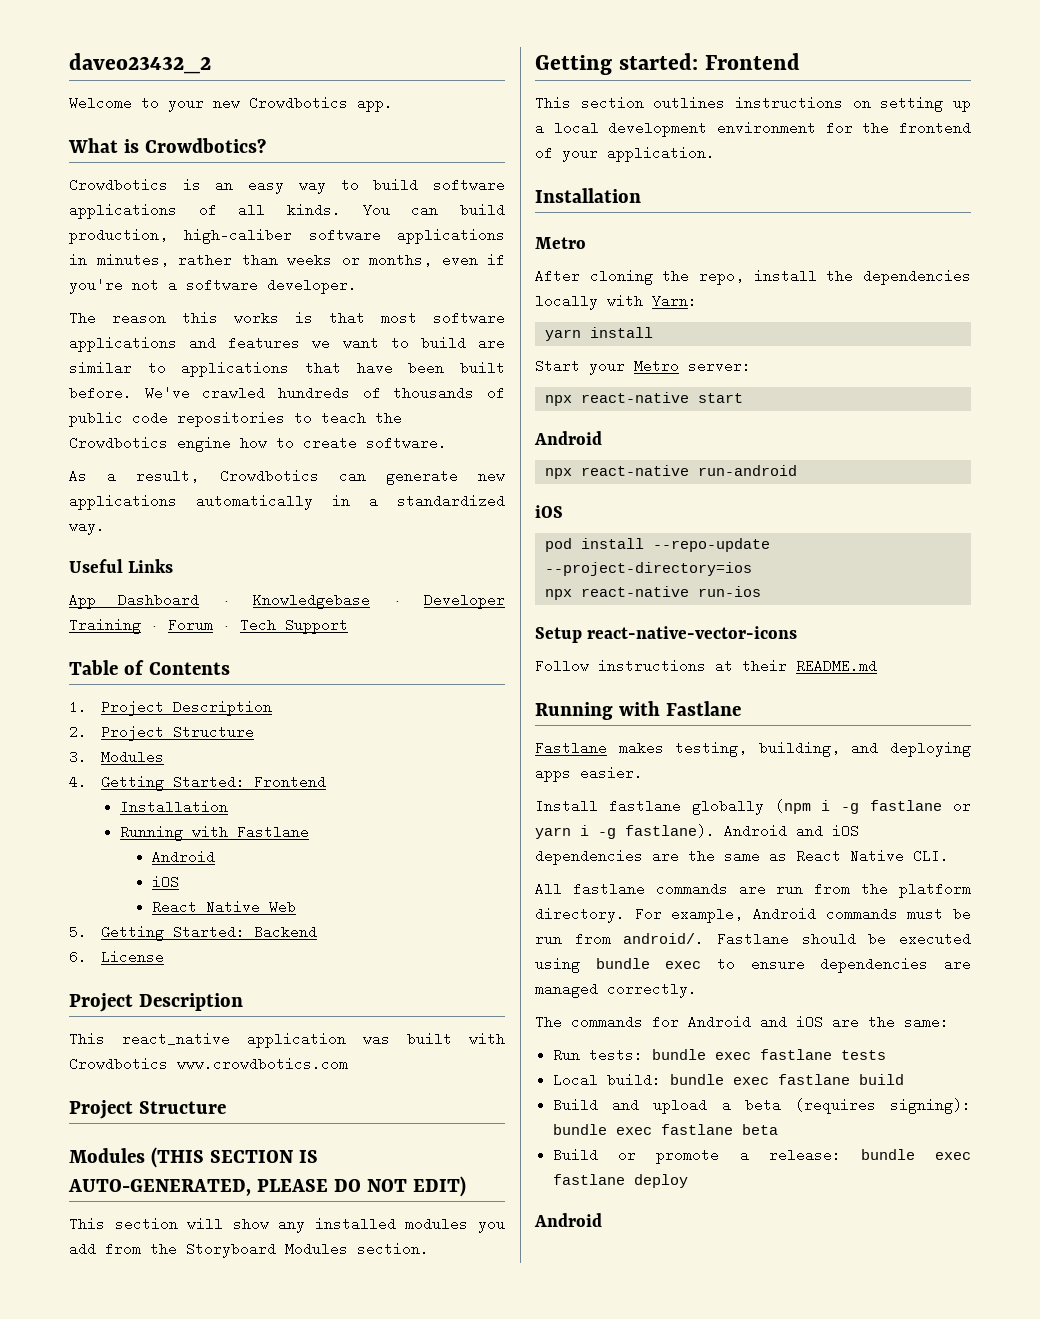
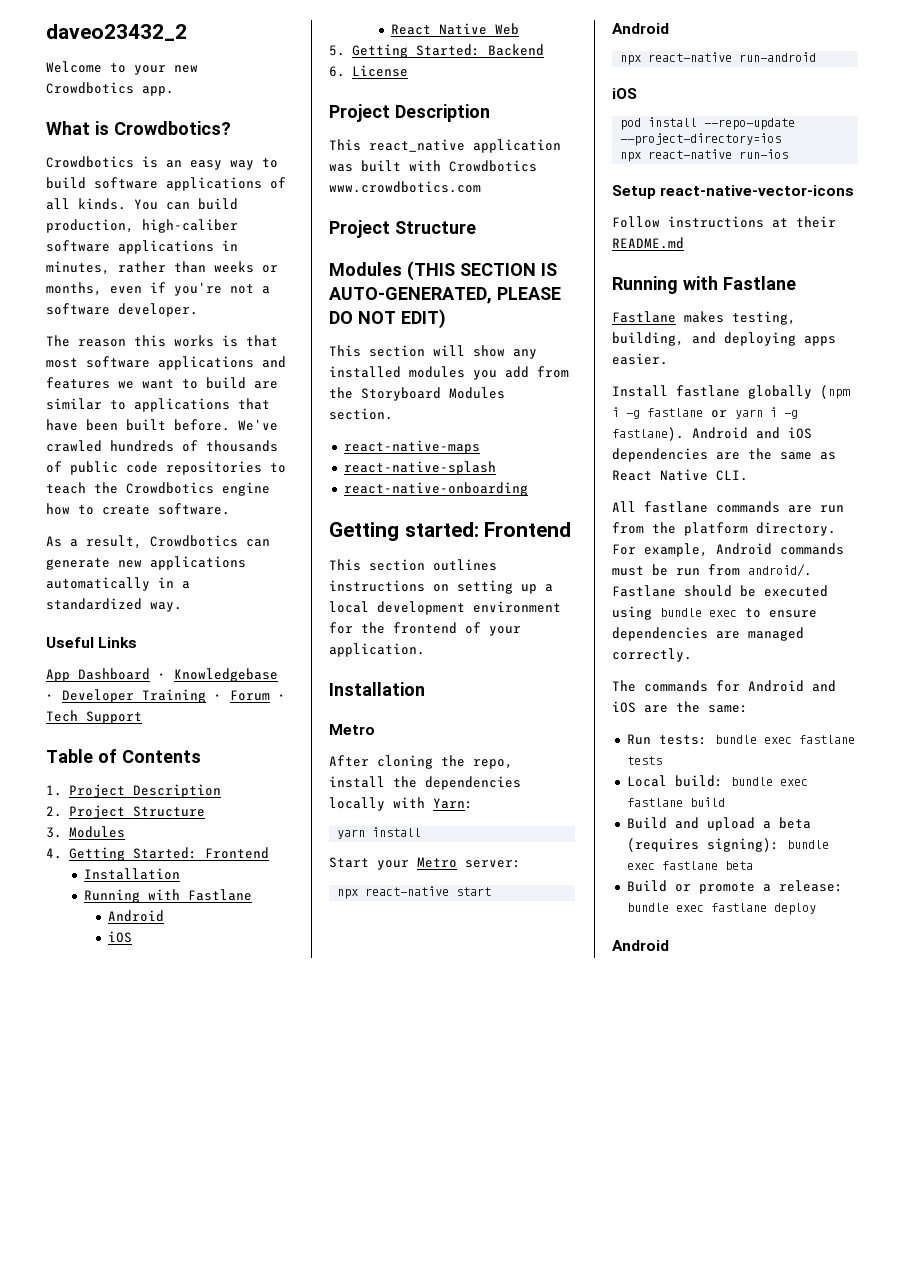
+ react-native-maps
+ react-native-splash
+ react-native-onboarding

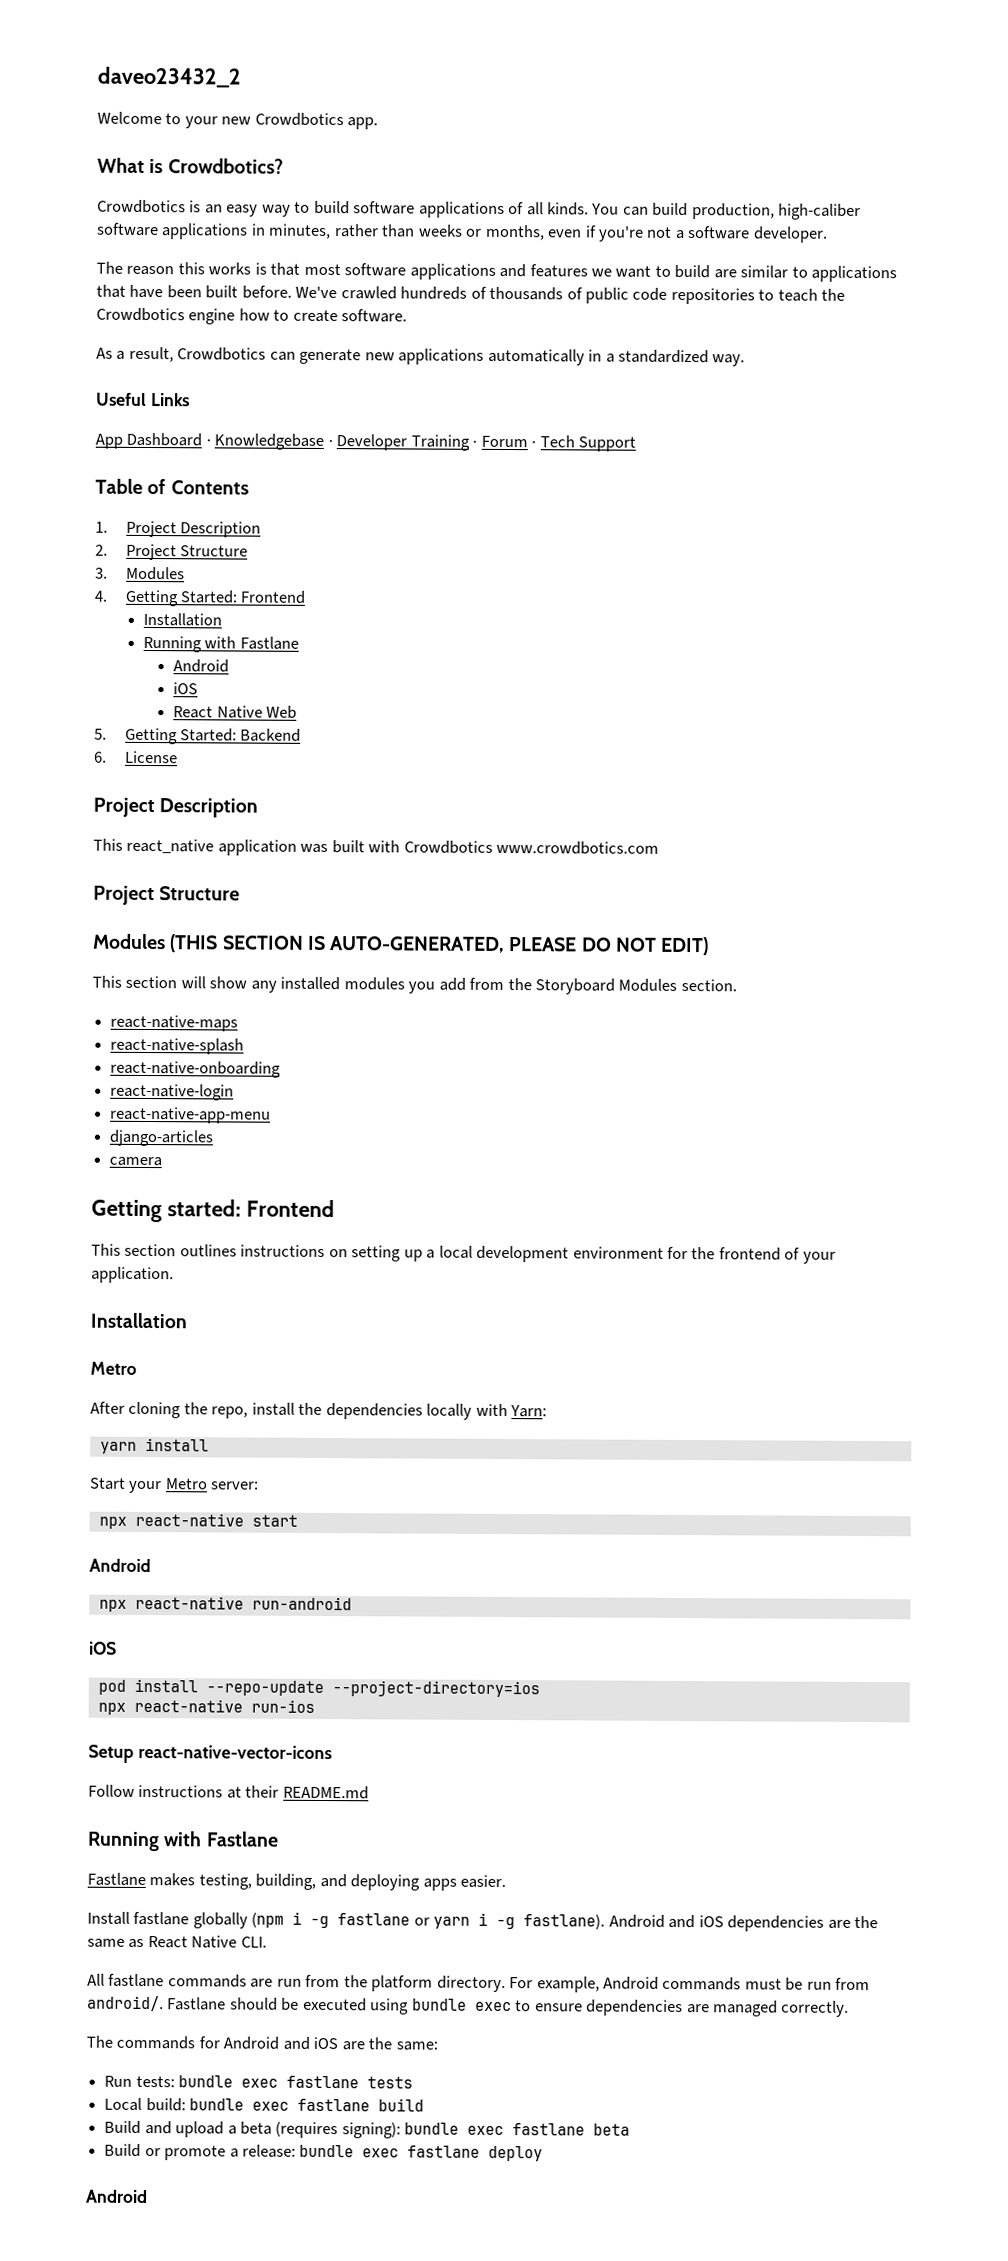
+ react-native-login
+ react-native-app-menu
+ django-articles
+ camera

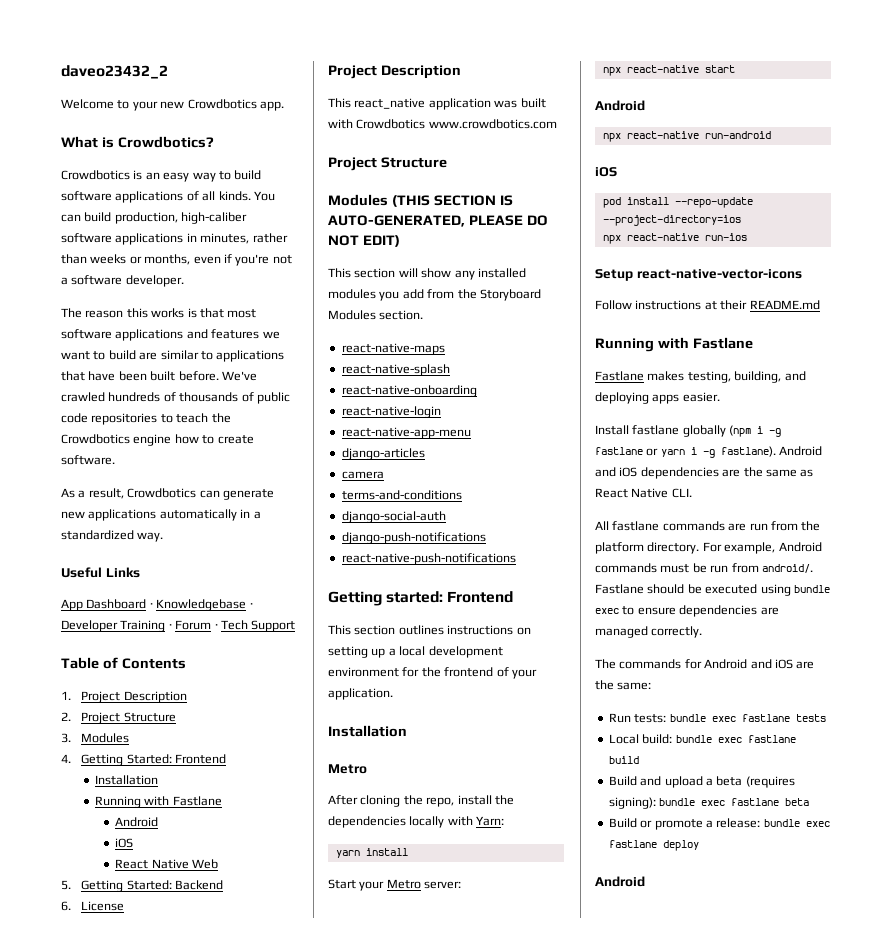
+ terms-and-conditions
+ django-social-auth
+ django-push-notifications
+ react-native-push-notifications

